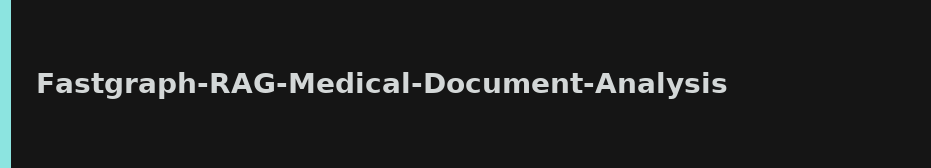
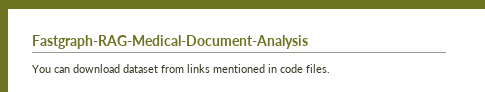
+ You can download dataset from links mentioned in code files.

